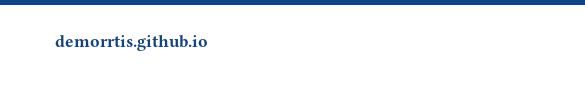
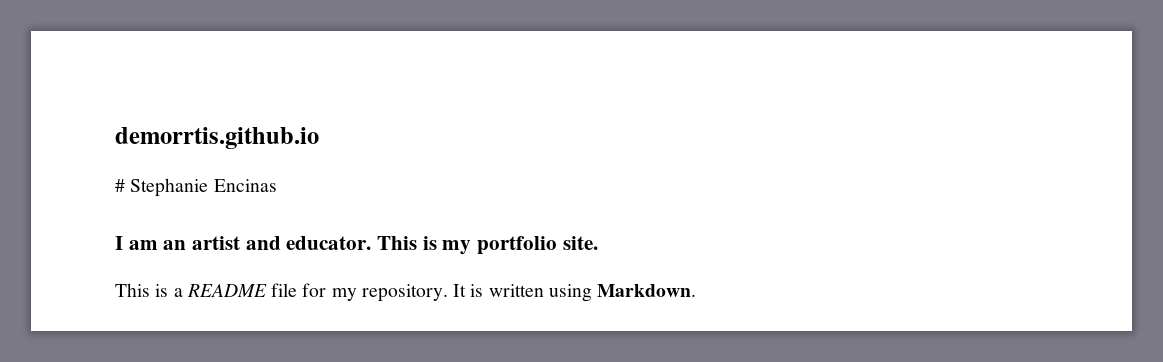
+ # Stephanie Encinas
+ I am an artist and educator. This is my portfolio site.
+ This is a README file for my repository. It is written using Markdown.

